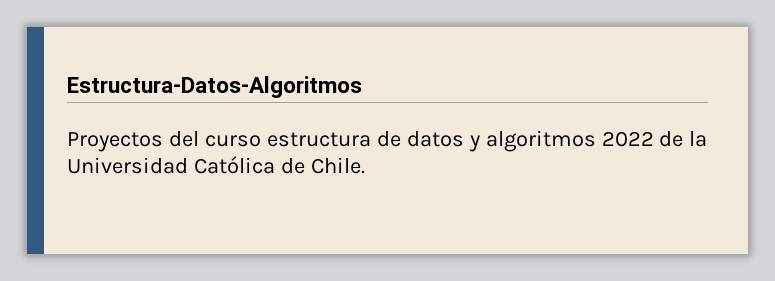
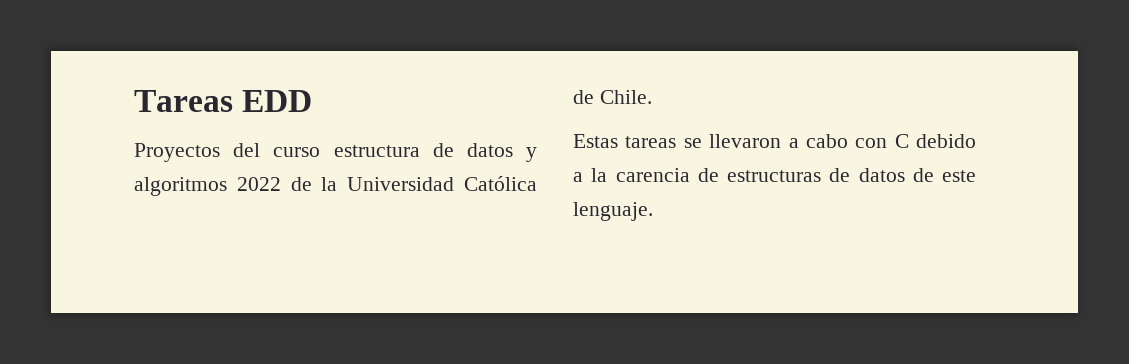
- Estructura-Datos-Algoritmos
+ Tareas EDD
+ Estas tareas se llevaron a cabo con C debido a la carencia de estructuras de datos de este lenguaje.

